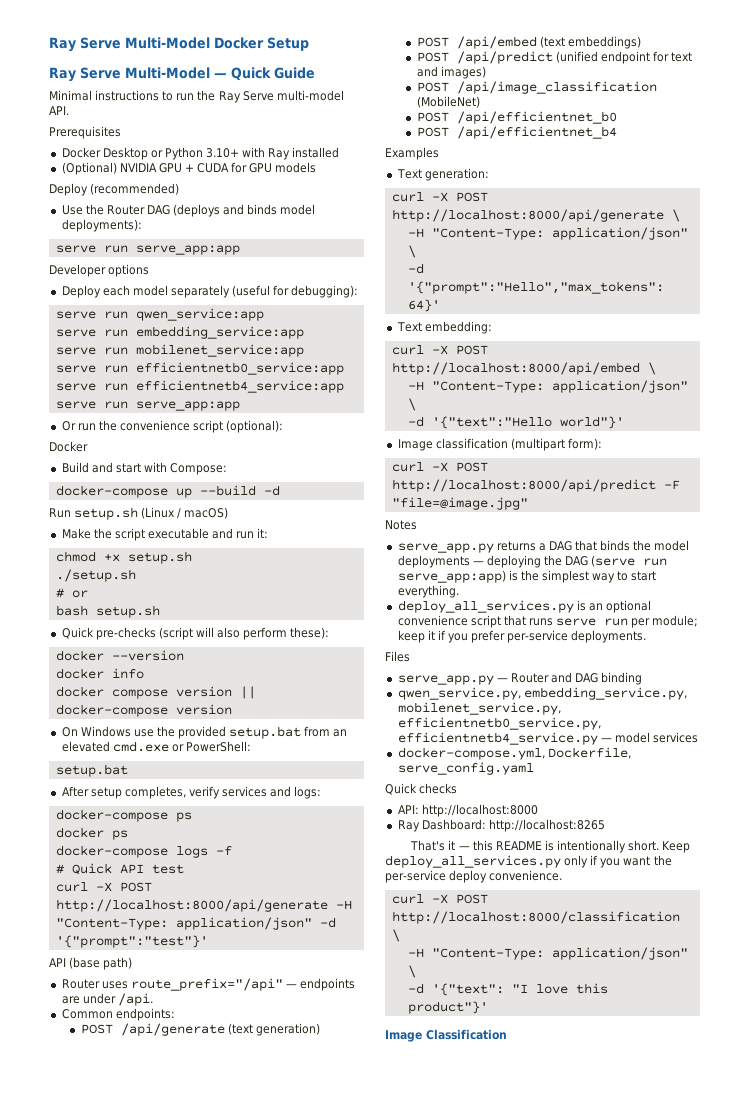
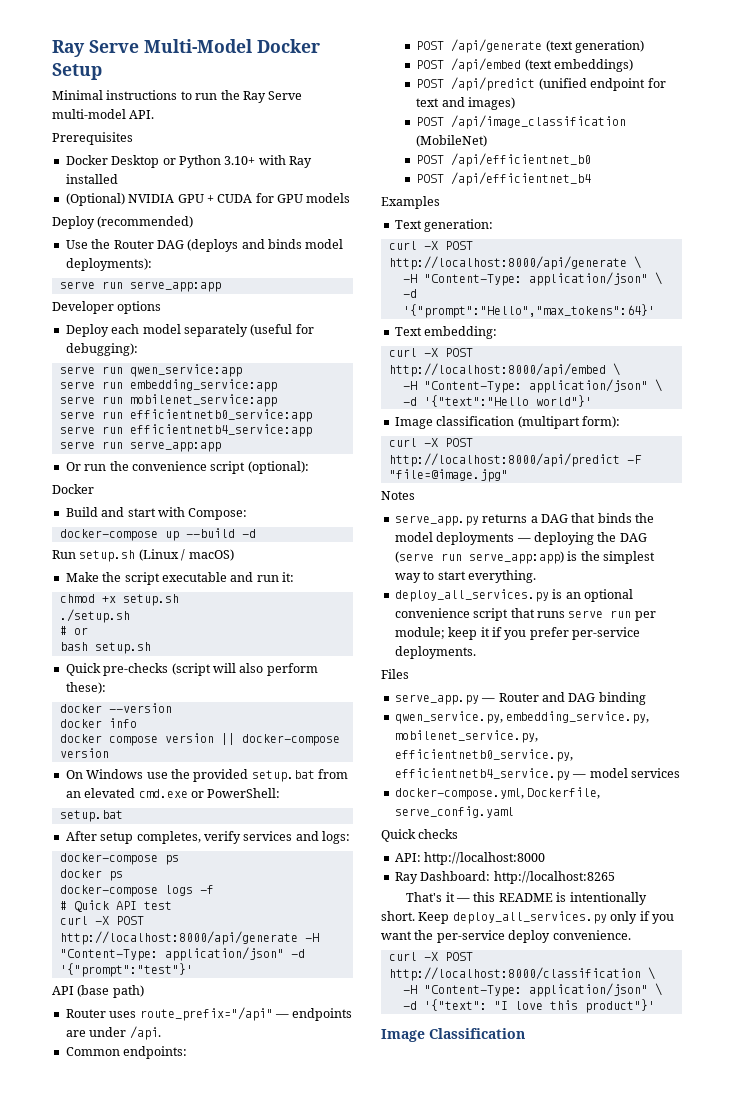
- Ray Serve Multi-Model — Quick Guide

